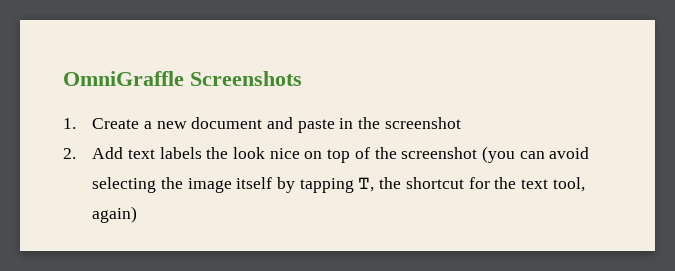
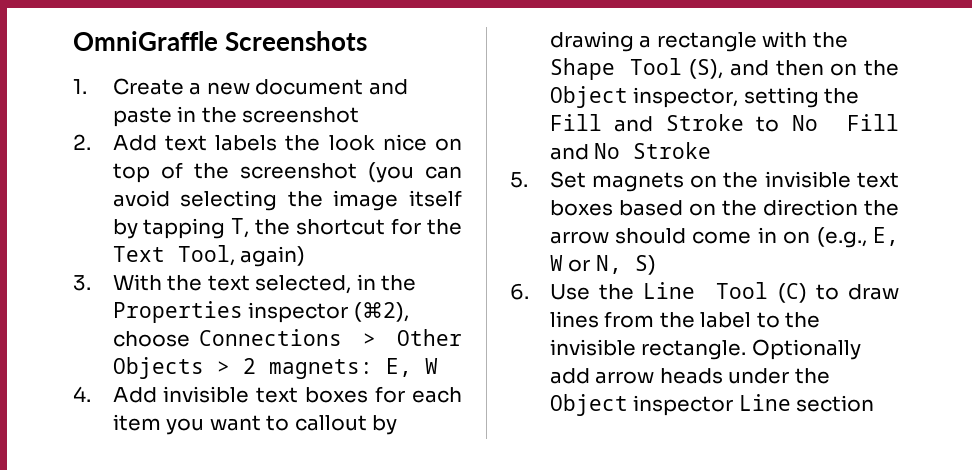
- 2. Add text labels the look nice on top of the screenshot (you can avoid selecting the image itself by tapping T, the shortcut for the text tool, again)
+ 2. Add text labels the look nice on top of the screenshot (you can avoid selecting the image itself by tapping T, the shortcut for the Text Tool, again)
+ 3. With the text selected, in the Properties inspector (⌘2), choose Connections > Other Objects > 2 magnets: E, W
+ 4. Add invisible text boxes for each item you want to callout by drawing a rectangle with the Shape Tool (S), and then on the Object inspector, setting the Fill and Stroke to No Fill and No Stroke
+ 5. Set magnets on the invisible text boxes based on the direction the arrow should come in on (e.g., E, W or N, S)
+ 6. Use the Line Tool (C) to draw lines from the label to the invisible rectangle. Optionally add arrow heads under the Object inspector Line section

